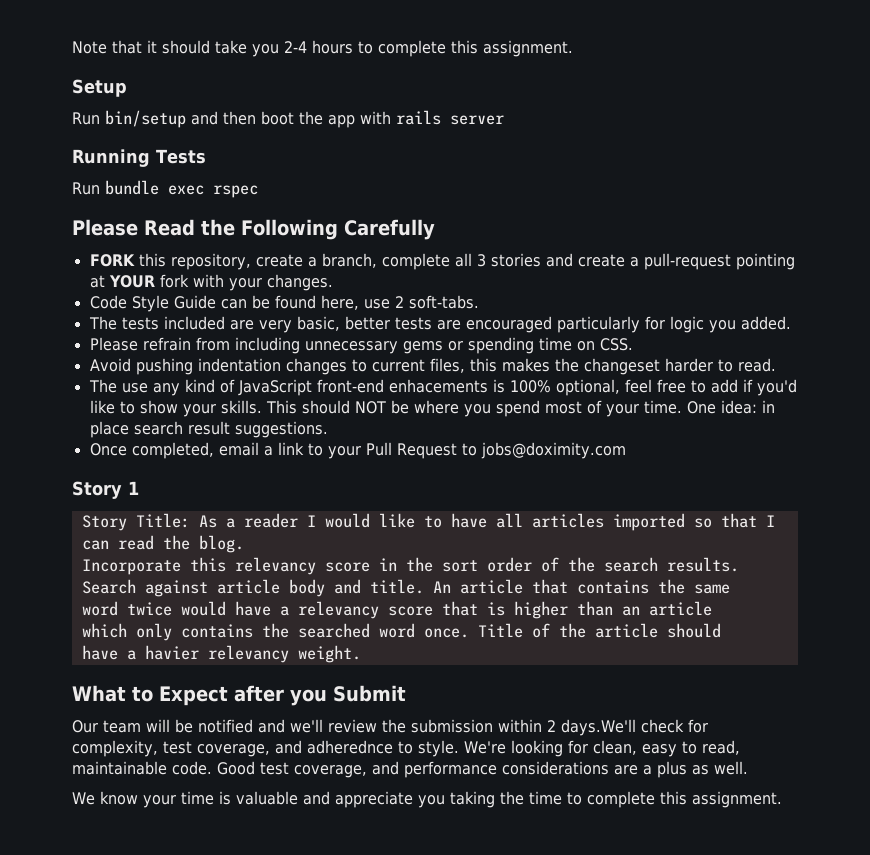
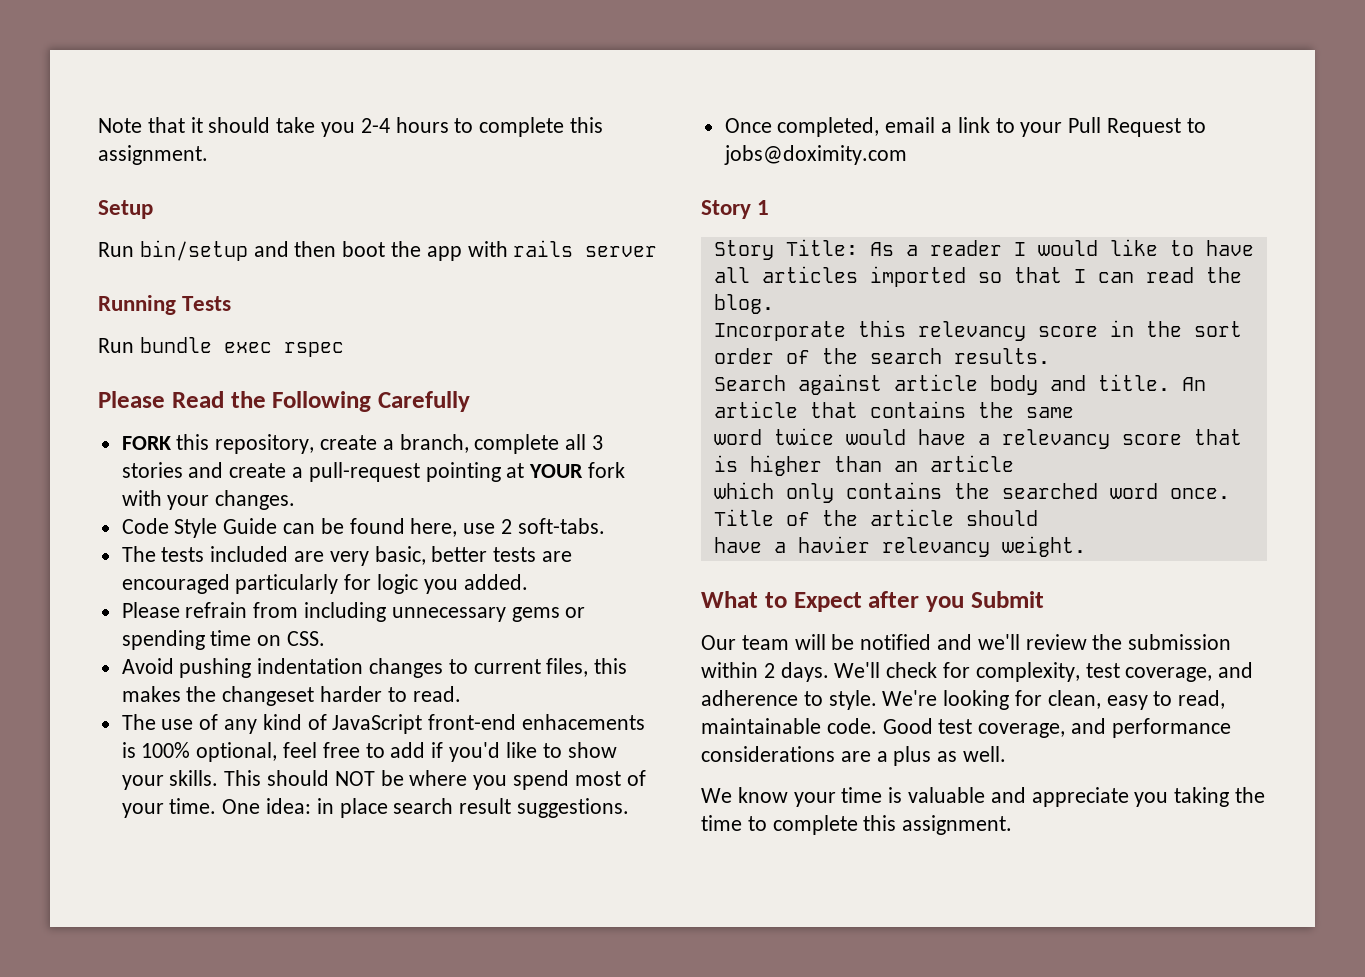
- The use any kind of JavaScript front-end enhacements is 100% optional, feel free to add if you'd like to show your skills.
+ The use of any kind of JavaScript front-end enhacements is 100% optional, feel free to add if you'd like to show your skills.
- Our team will be notified and we'll review the submission within 2 days.We'll check for complexity, test coverage, and adherednce to style.
+ Our team will be notified and we'll review the submission within 2 days. We'll check for complexity, test coverage, and adherence to style.

